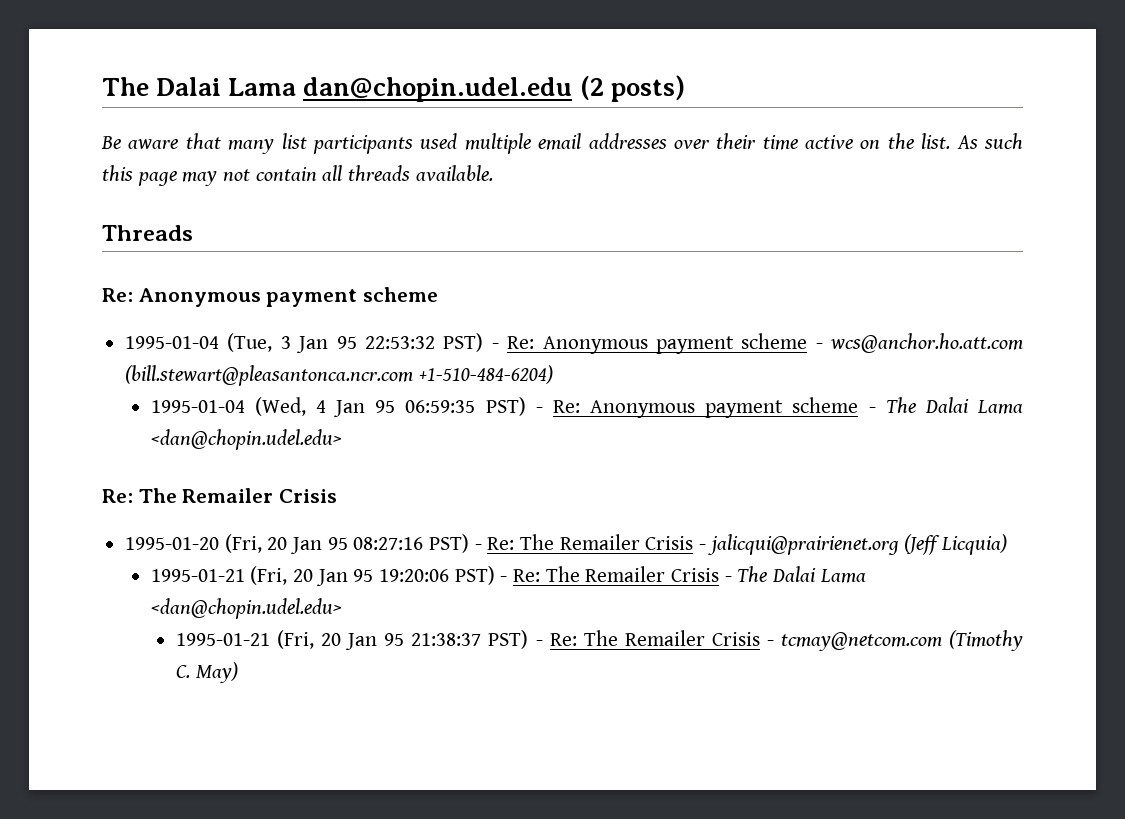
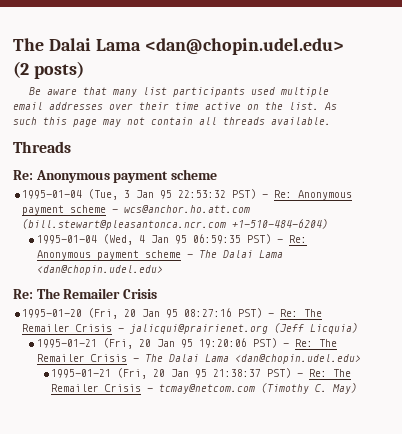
- The Dalai Lama dan@chopin.udel.edu (2 posts)
+ The Dalai Lama <dan@chopin.udel.edu> (2 posts)

